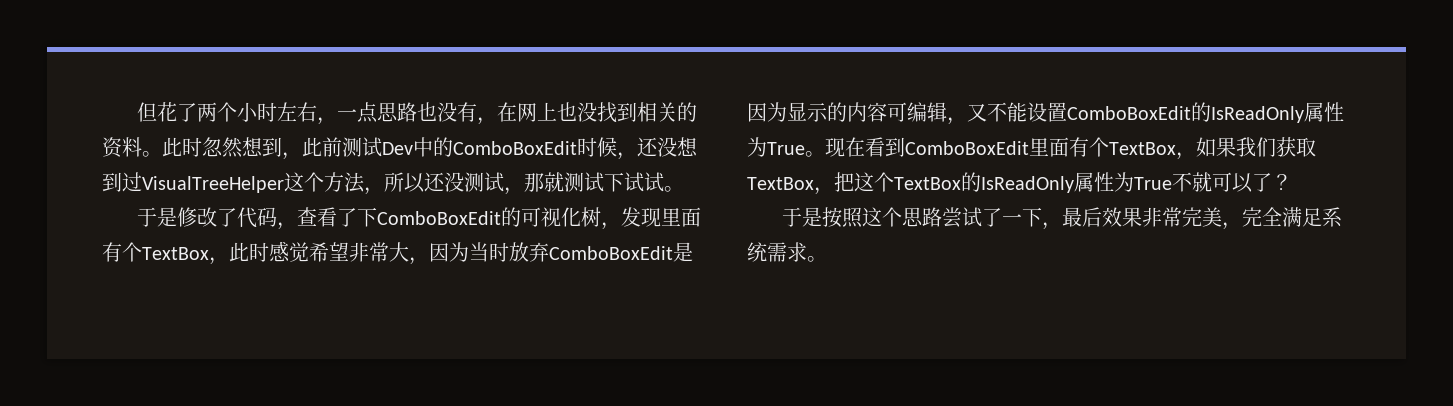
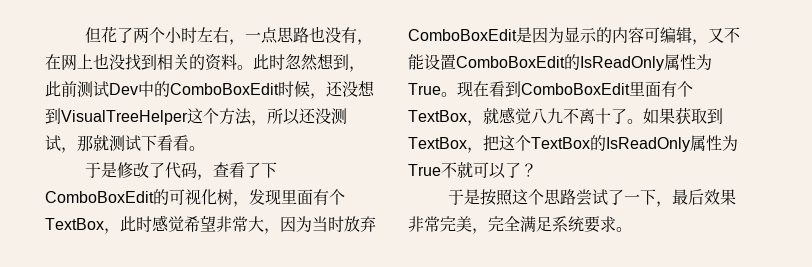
- 此时忽然想到，此前测试Dev中的ComboBoxEdit时候，还没想到过VisualTreeHelper这个方法，所以还没测试，那就测试下试试。
+ 此时忽然想到，此前测试Dev中的ComboBoxEdit时候，还没想到VisualTreeHelper这个方法，所以还没测试，那就测试下看看。
- 现在看到ComboBoxEdit里面有个TextBox，如果我们获取TextBox，把这个TextBox的IsReadOnly属性为True不就可以了？
+ 现在看到ComboBoxEdit里面有个TextBox，就感觉八九不离十了。如果获取到TextBox，把这个TextBox的IsReadOnly属性为True不就可以了？
- 于是按照这个思路尝试了一下，最后效果非常完美，完全满足系统需求。
+ 于是按照这个思路尝试了一下，最后效果非常完美，完全满足系统要求。

